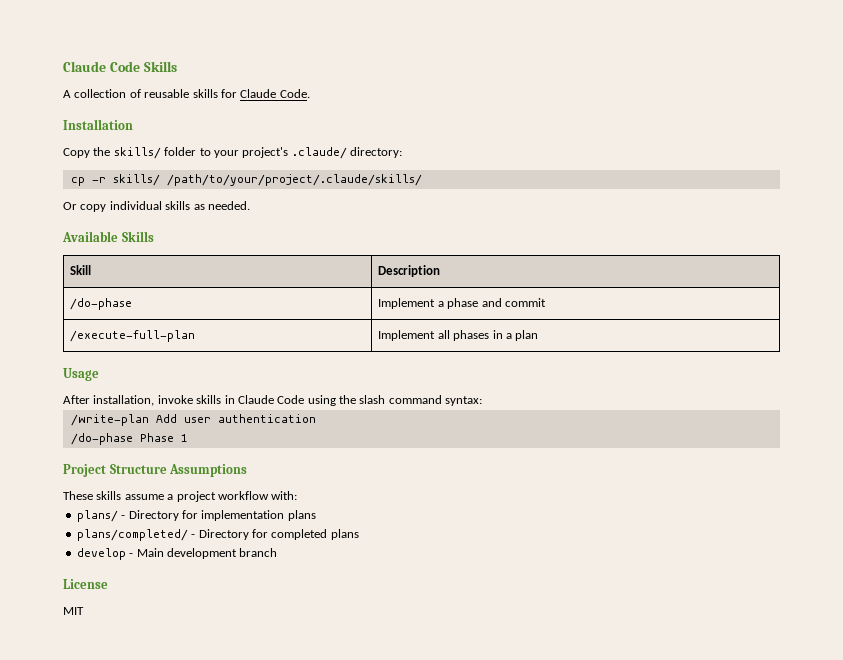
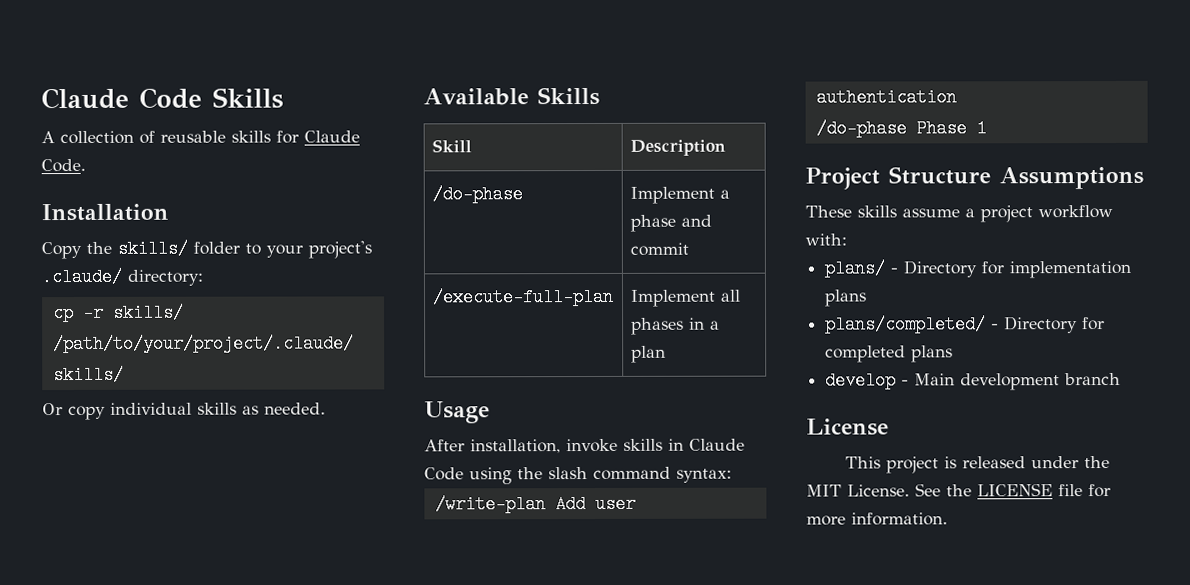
- MIT
+ This project is released under the MIT License. See the LICENSE file for more information.

